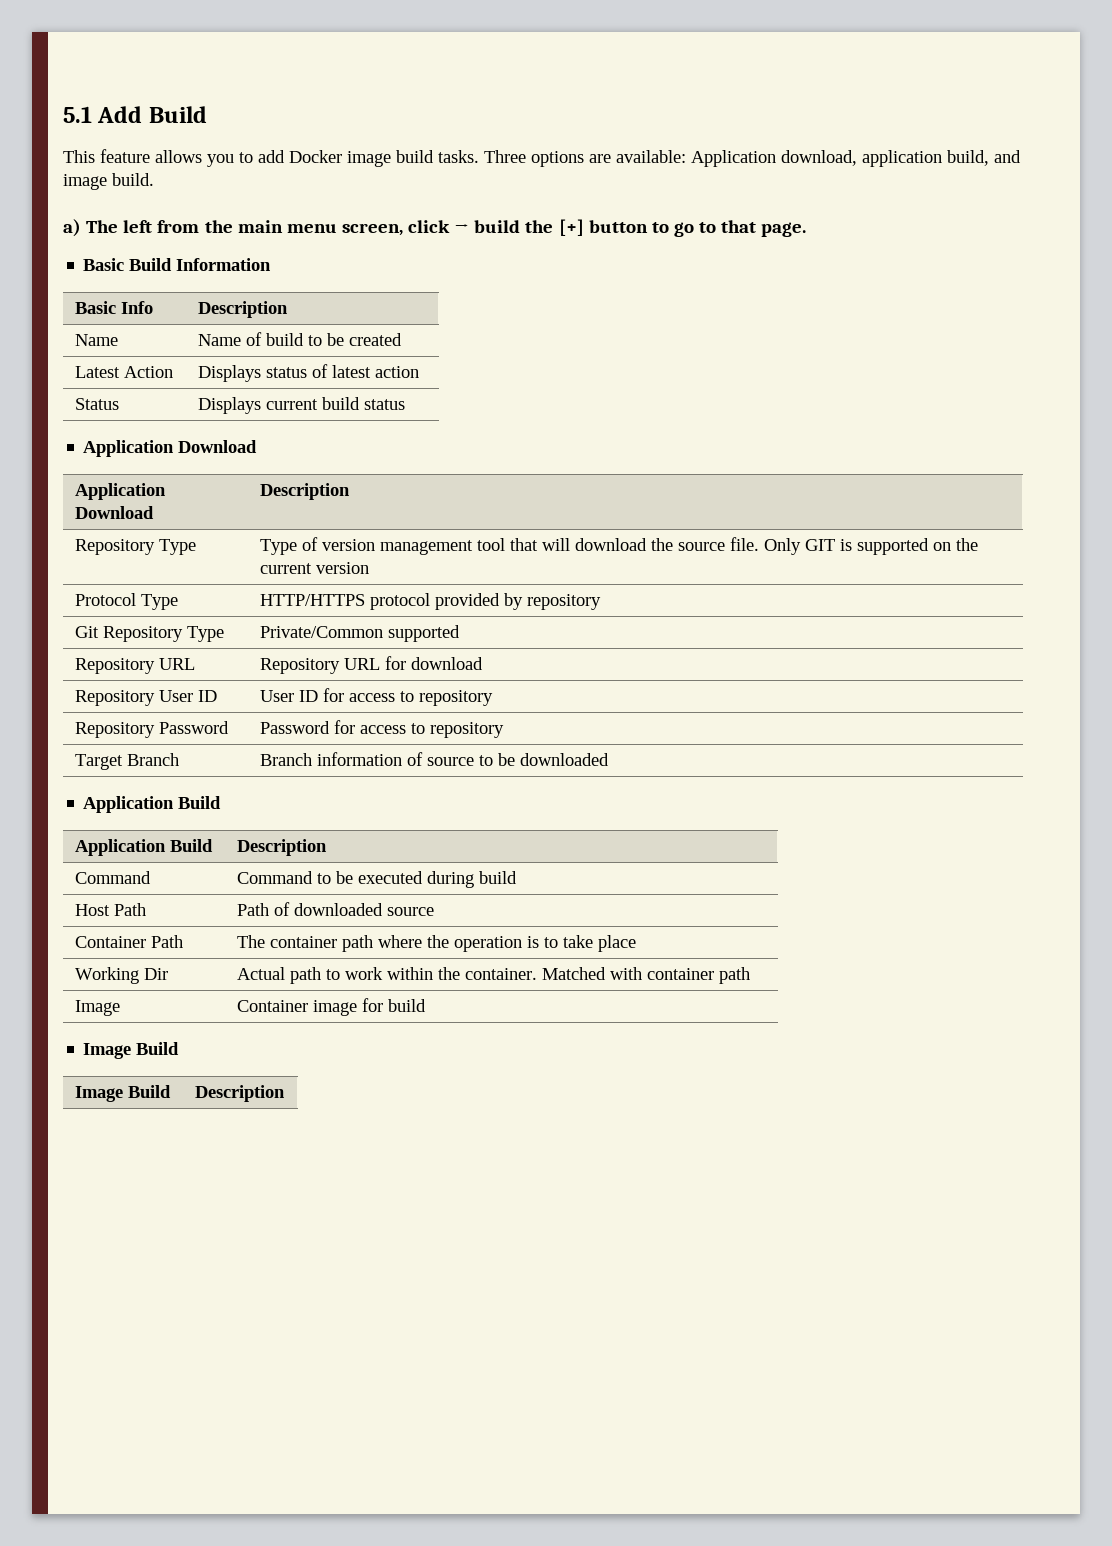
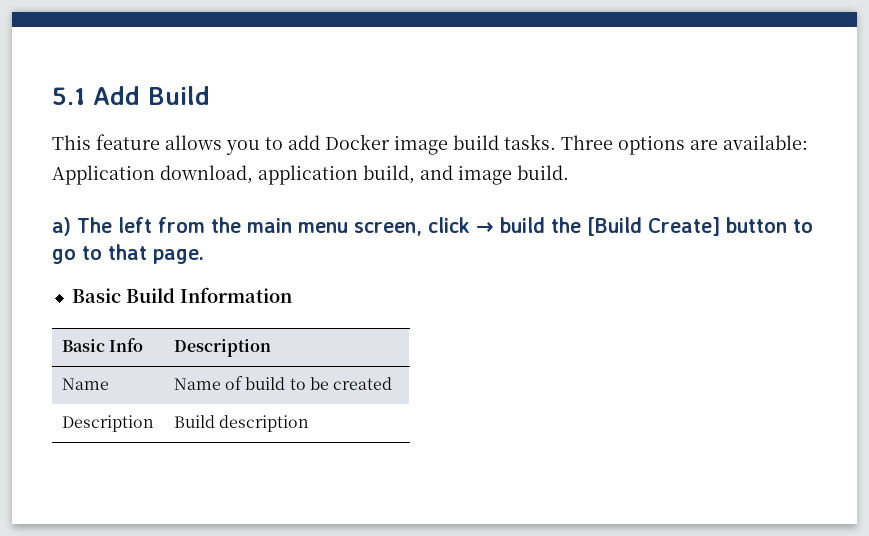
- a) The left from the main menu screen, click → build the [+] button to go to that page.
+ a) The left from the main menu screen, click → build the [Build Create] button to go to that page.
- Latest Action | Displays status of latest action
- Status | Displays current build status
- Application Download
- Application Download | Description
- Repository Type | Type of version management tool that will download the source file. Only GIT is supported on the current version
- Protocol Type | HTTP/HTTPS protocol provided by repository
- Git Repository Type | Private/Common supported
- Repository URL | Repository URL for download
- Repository User ID | User ID for access to repository
- Repository Password | Password for access to repository
- Target Branch | Branch information of source to be downloaded
- Application Build
- Application Build | Description
- Command | Command to be executed during build
- Host Path | Path of downloaded source
- Container Path | The container path where the operation is to take place
- Working Dir | Actual path to work within the container. Matched with container path
- Image | Container image for build
- Image Build
- Image Build | Description
+ Description | Build description

